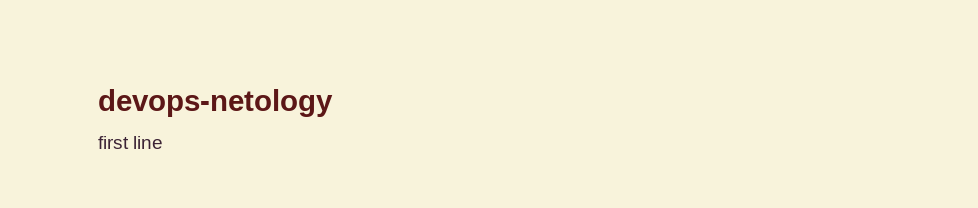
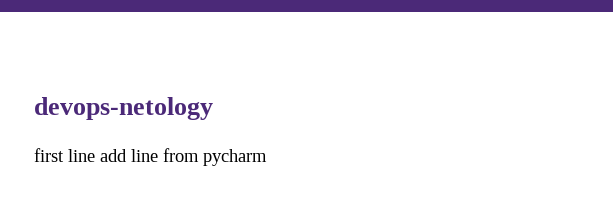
- first line
+ first line add line from pycharm

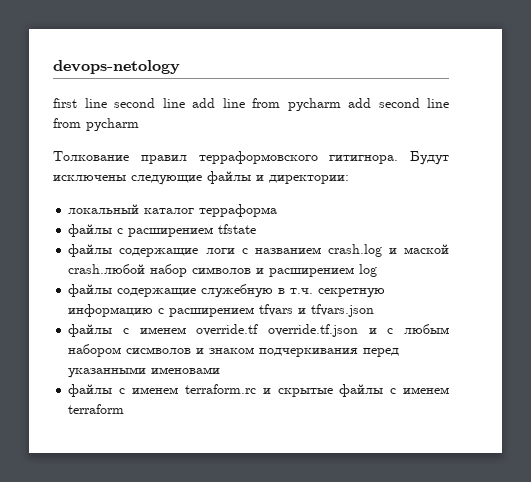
- first line add line from pycharm
+ first line second line add line from pycharm add second line from pycharm
+ Толкование правил терраформовского гитигнора. Будут исключены следующие файлы и директории:
+ локальный каталог терраформа
+ файлы с расширением tfstate
+ файлы содержащие логи с названием crash.log и маской crash.любой набор символов и расширением log
+ файлы содержащие служебную в т.ч. секретную информацию с расширением tfvars и tfvars.json
+ файлы с именем override.tf override.tf.json и с любым набором сисмволов и знаком подчеркивания перед указанными именовами
+ файлы с именем terraform.rc и скрытые файлы с именем terraform

